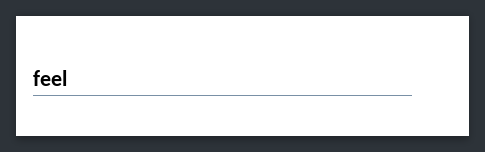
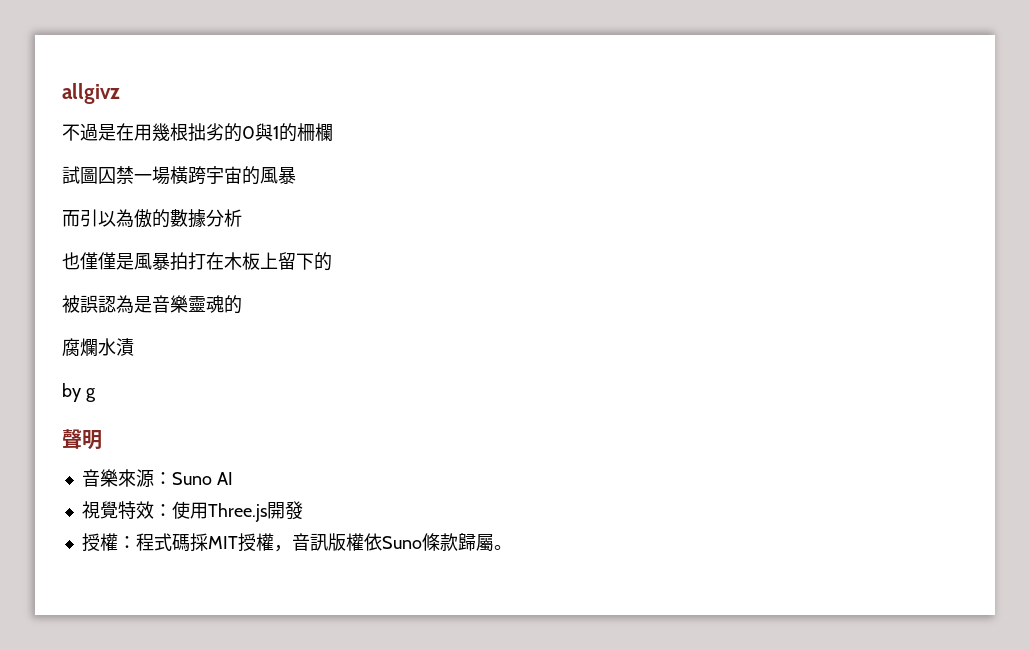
- feel
+ allgivz
+ 不過是在用幾根拙劣的0與1的柵欄
+ 試圖囚禁一場橫跨宇宙的風暴
+ 而引以為傲的數據分析
+ 也僅僅是風暴拍打在木板上留下的
+ 被誤認為是音樂靈魂的
+ 腐爛水漬
+ by g
+ 聲明
+ 音樂來源：Suno AI
+ 視覺特效：使用Three.js開發
+ 授權：程式碼採MIT授權，音訊版權依Suno條款歸屬。

